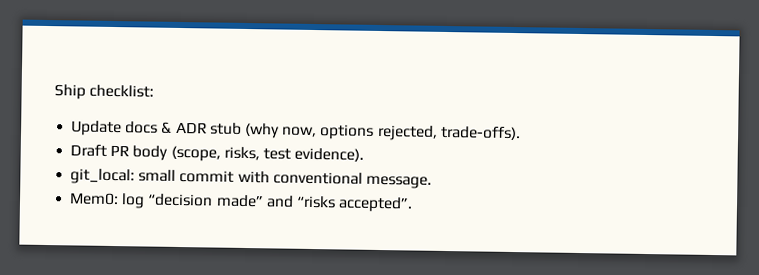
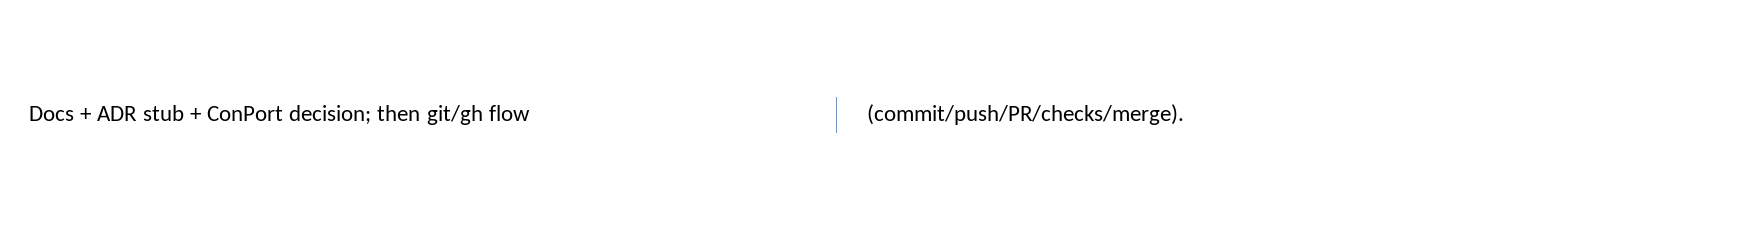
- Ship checklist:
- Update docs & ADR stub (why now, options rejected, trade-offs).
- Draft PR body (scope, risks, test evidence).
- git_local: small commit with conventional message.
- Mem0: log “decision made” and “risks accepted”.
+ Docs + ADR stub + ConPort decision; then git/gh flow (commit/push/PR/checks/merge).

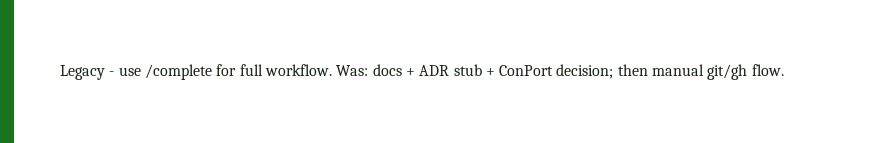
- Docs + ADR stub + ConPort decision; then git/gh flow (commit/push/PR/checks/merge).
+ Legacy - use /complete for full workflow. Was: docs + ADR stub + ConPort decision; then manual git/gh flow.

